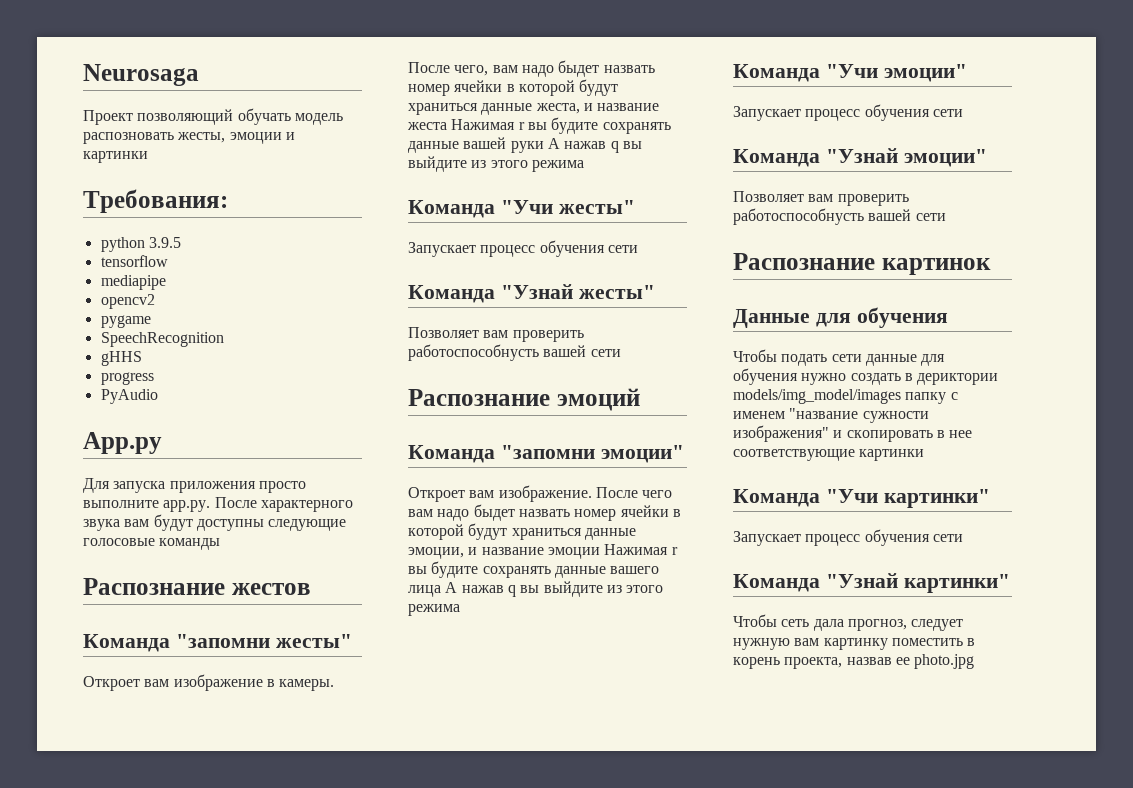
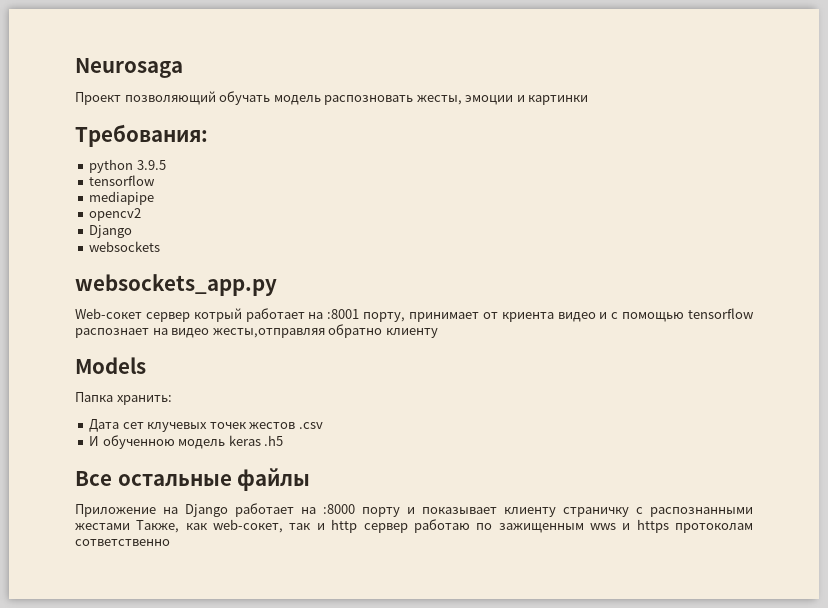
  opencv2
- pygame
- SpeechRecognition
- gHHS
- progress
- PyAudio
- App.py
- Для запуска приложения просто выполните app.py. После характерного звука вам будут доступны следующие голосовые команды
- Распознание жестов
- Команда "запомни жесты"
- Откроет вам изображение в камеры. После чего, вам надо быдет назвать номер ячейки в которой будут храниться данные жеста, и название жеста Нажимая r вы будите сохранять данные вашей руки А нажав q вы выйдите из этого режима
- Команда "Учи жесты"
- Запускает процесс обучения сети
- Команда "Узнай жесты"
- Позволяет вам проверить работоспособнусть вашей сети
- Распознание эмоций
- Команда "запомни эмоции"
- Откроет вам изображение. После чего вам надо быдет назвать номер ячейки в которой будут храниться данные эмоции, и название эмоции Нажимая r вы будите сохранять данные вашего лица А нажав q вы выйдите из этого режима
- Команда "Учи эмоции"
- Запускает процесс обучения сети
- Команда "Узнай эмоции"
- Позволяет вам проверить работоспособнусть вашей сети
- Распознание картинок
- Данные для обучения
- Чтобы подать сети данные для обучения нужно создать в дериктории models/img_model/images папку с именем "название сужности изображения" и скопировать в нее соответствующие картинки
- Команда "Учи картинки"
- Запускает процесс обучения сети
- Команда "Узнай картинки"
- Чтобы сеть дала прогноз, следует нужную вам картинку поместить в корень проекта, назвав ее photo.jpg
+ Django
+ websockets
+ websockets_app.py
+ Web-сокет сервер котрый работает на :8001 порту, принимает от криента видео и с помощью tensorflow распознает на видео жесты,отправляя обратно клиенту
+ Models
+ Папка хранить:
+ Дата сет клучевых точек жестов .csv
+ И обученною модель keras .h5
+ Все остальные файлы
+ Приложение на Django работает на :8000 порту и показывает клиенту страничку с распознанными жестами Также, как web-сокет, так и http сервер работаю по зажищенным wws и https протоколам сответственно

